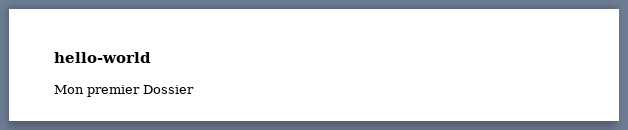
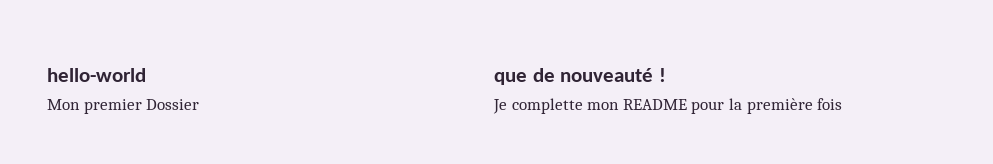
+ que de nouveauté !
+ Je complette mon README pour la première fois

